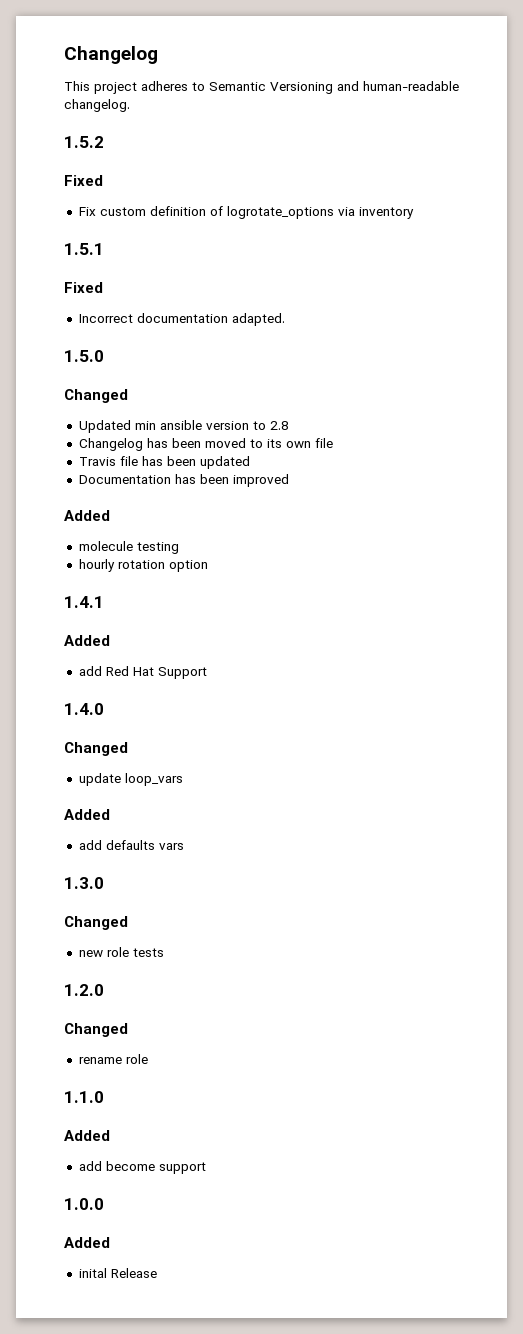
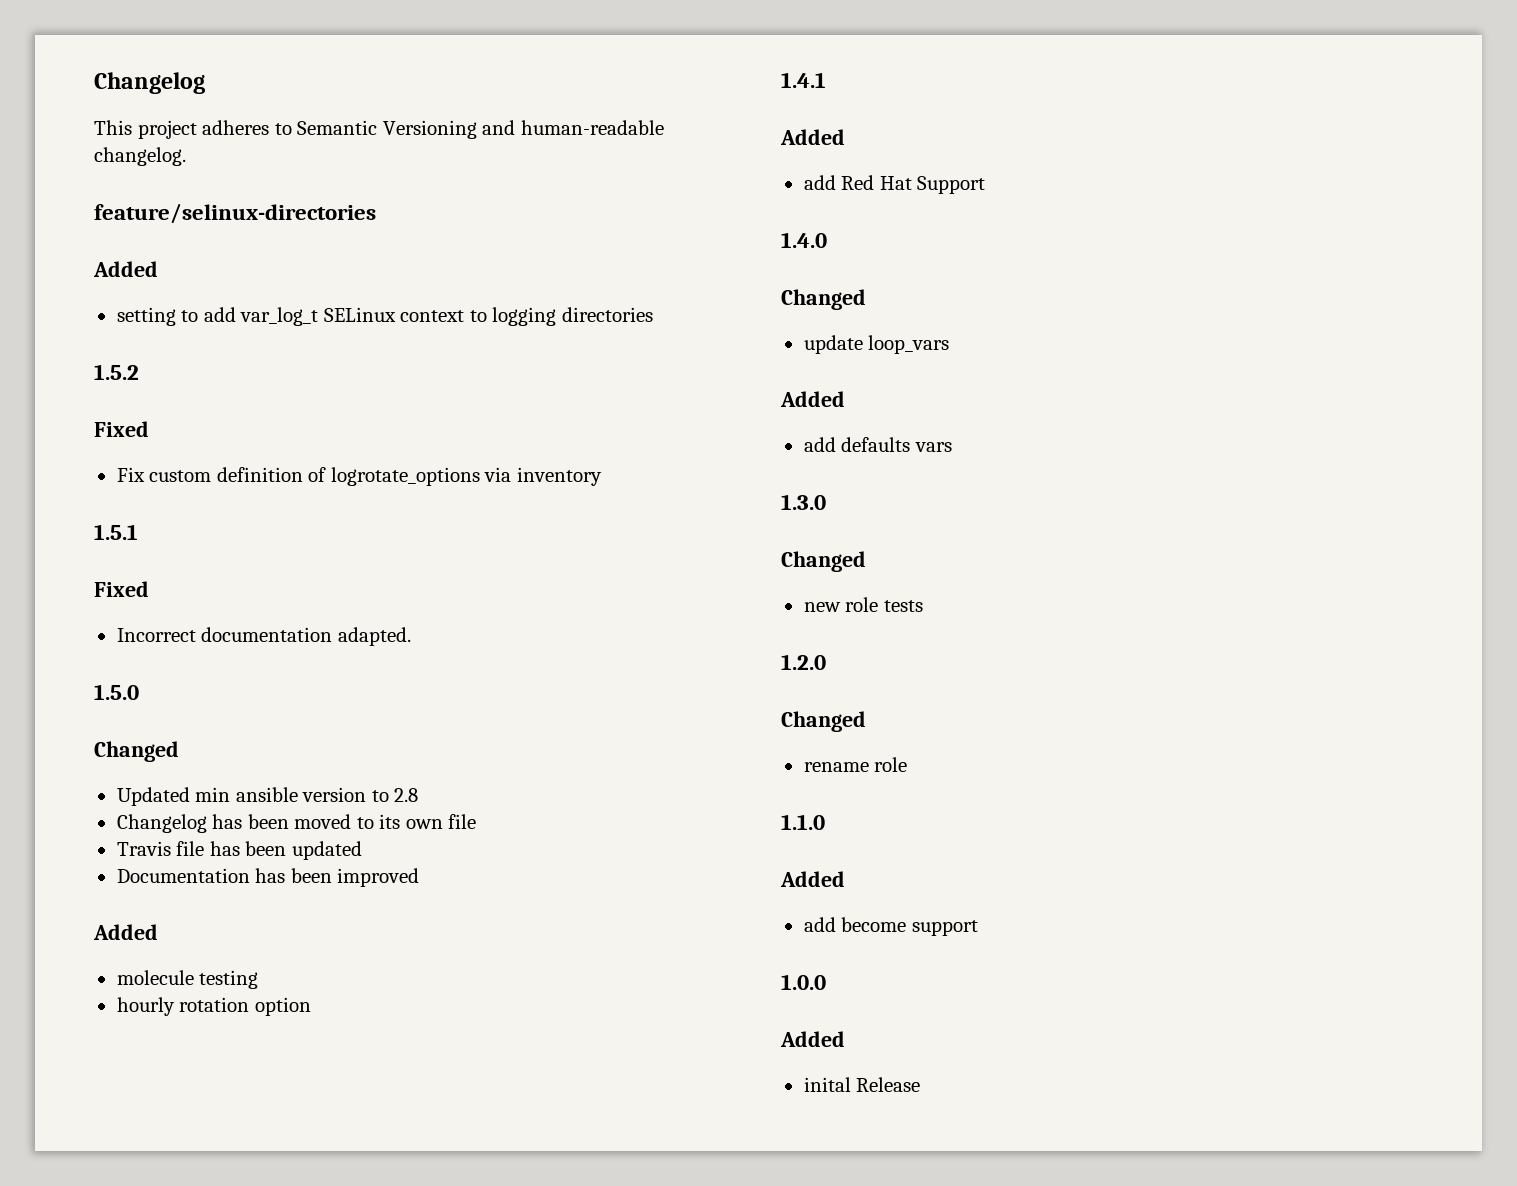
+ feature/selinux-directories
+ Added
+ setting to add var_log_t SELinux context to logging directories

